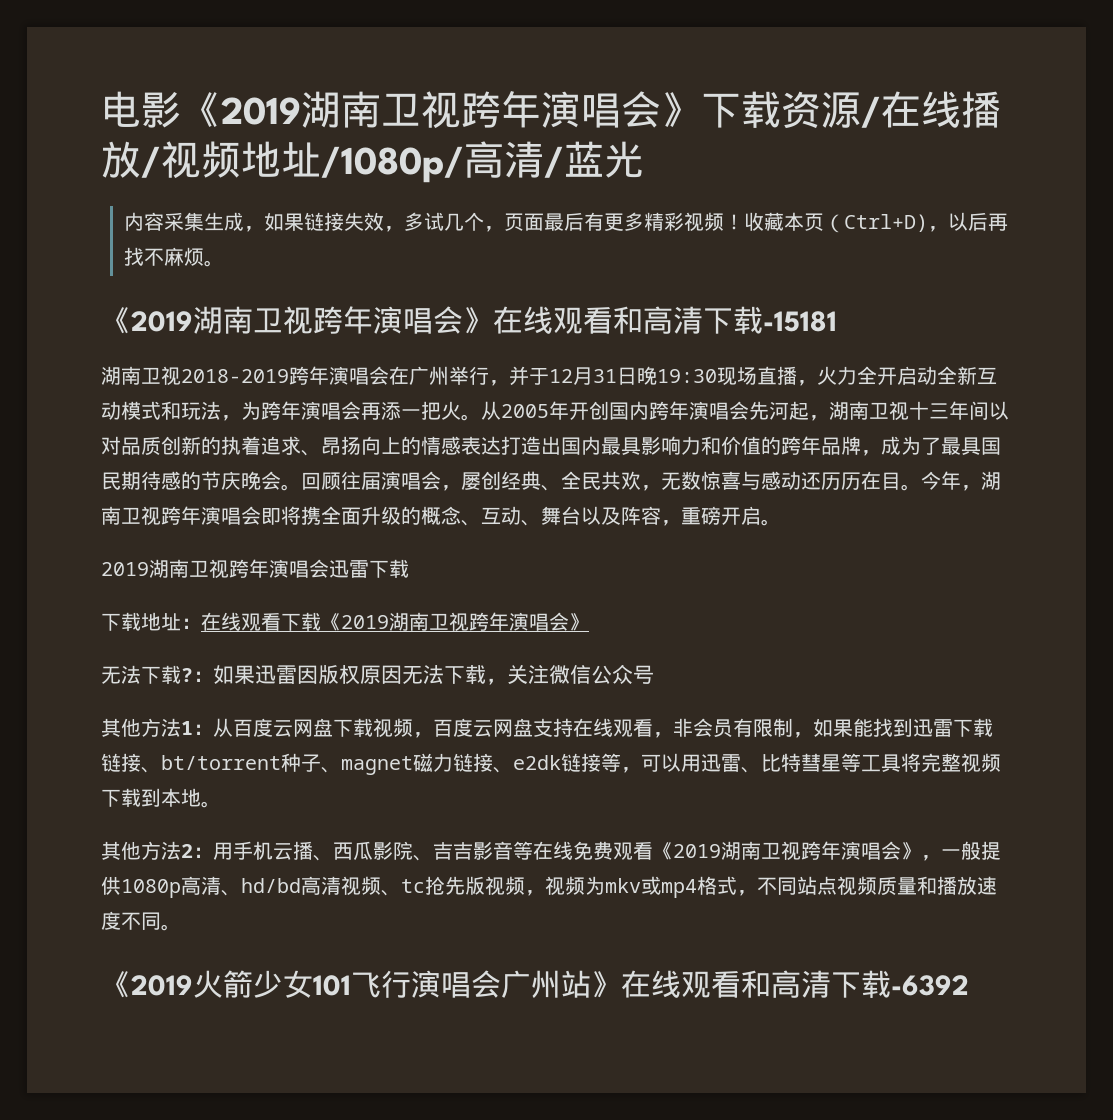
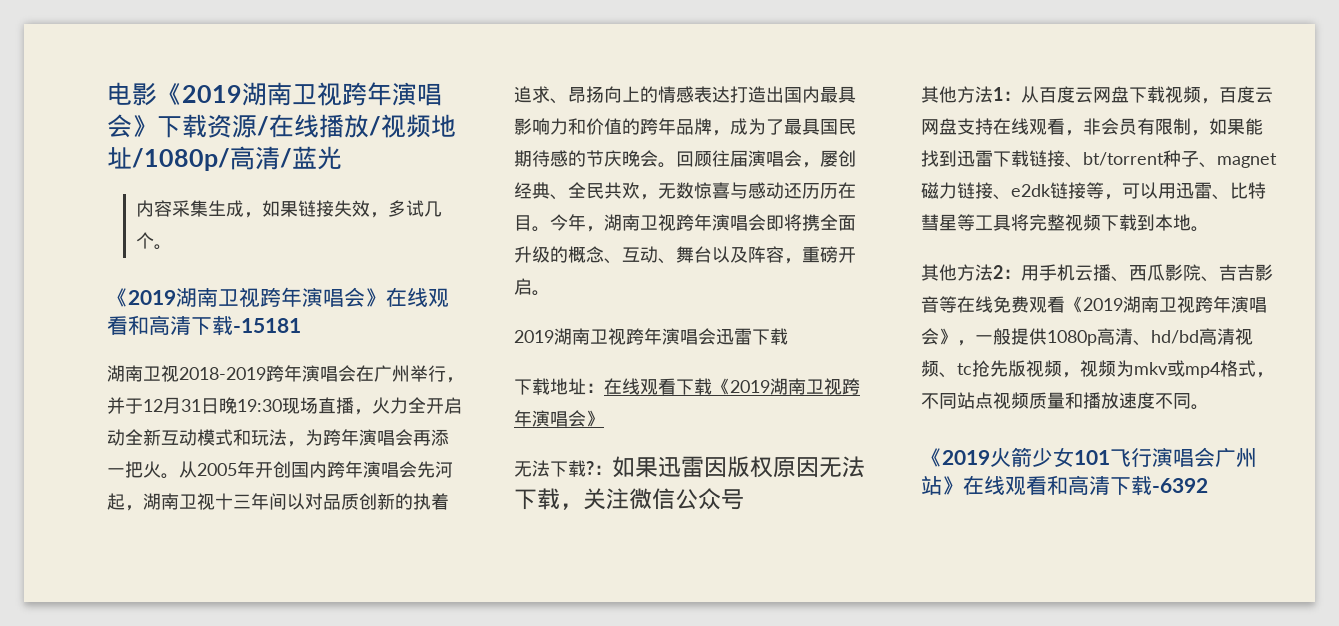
- 内容采集生成，如果链接失效，多试几个，页面最后有更多精彩视频！收藏本页（Ctrl+D)，以后再找不麻烦。
+ 内容采集生成，如果链接失效，多试几个。

